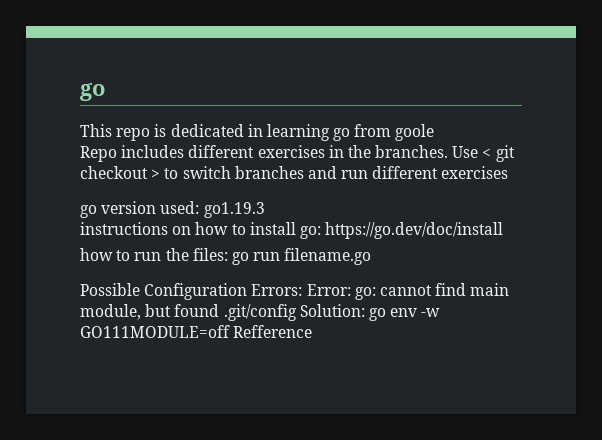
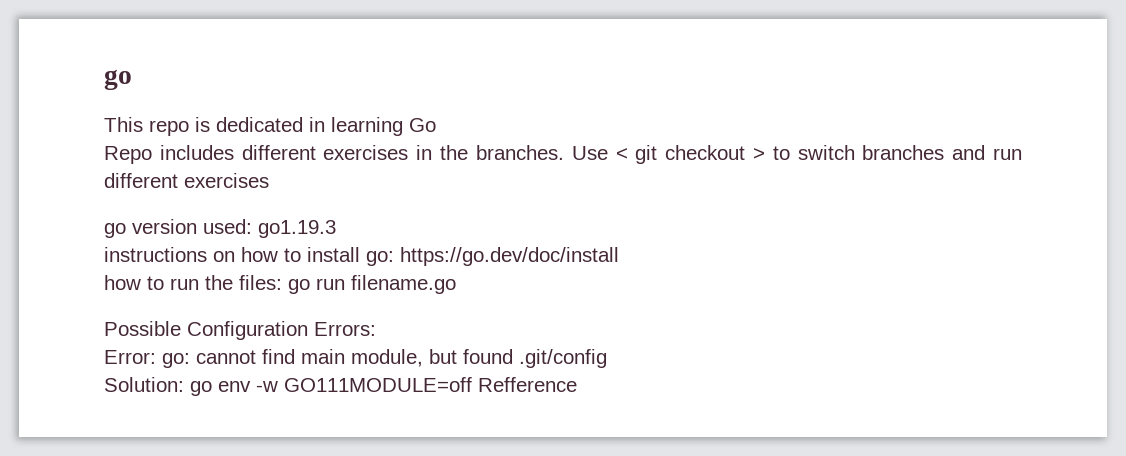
- This repo is dedicated in learning go from goole
+ This repo is dedicated in learning Go
- Possible Configuration Errors: Error: go: cannot find main module, but found .git/config Solution: go env -w GO111MODULE=off Refference
+ Possible Configuration Errors:
+ Error: go: cannot find main module, but found .git/config
+ Solution: go env -w GO111MODULE=off Refference

